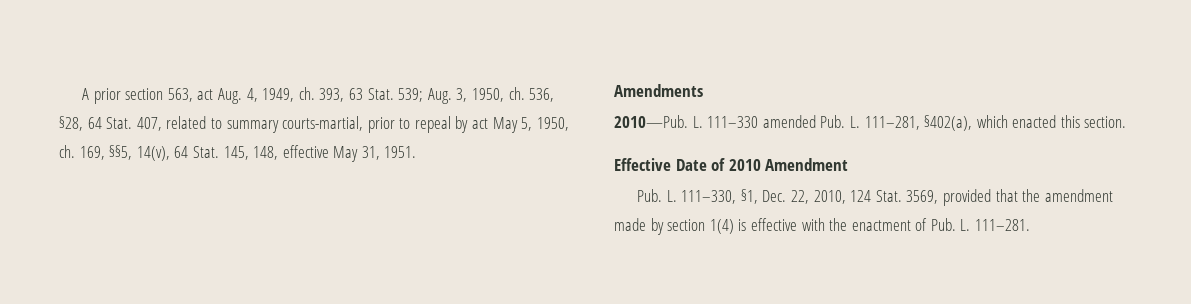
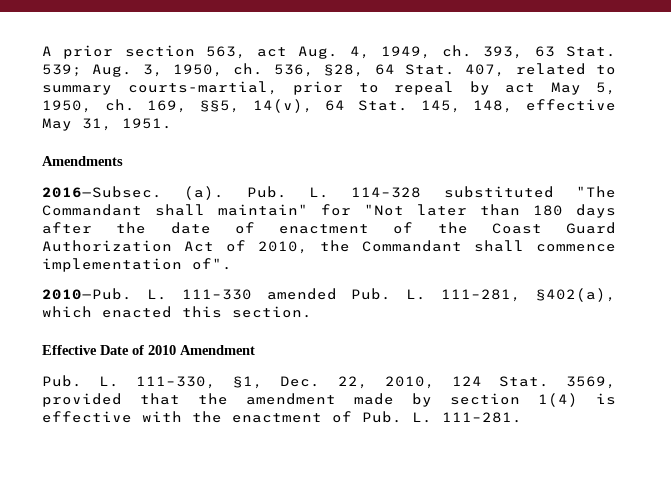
+ 2016—Subsec. (a). Pub. L. 114–328 substituted "The Commandant shall maintain" for "Not later than 180 days after the date of enactment of the Coast Guard Authorization Act of 2010, the Commandant shall commence implementation of".

